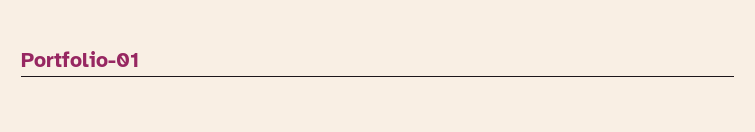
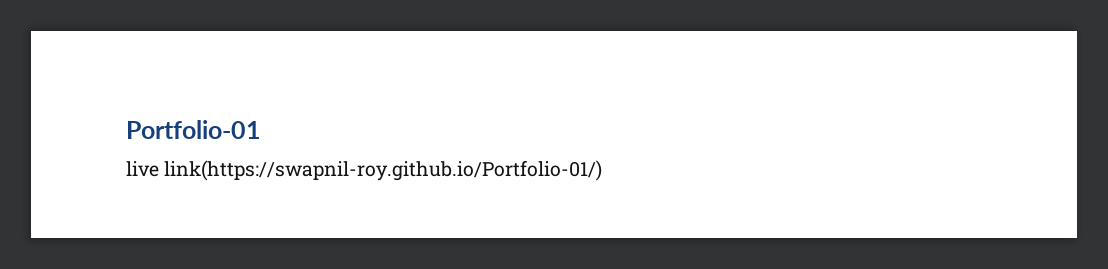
+ live link(https://swapnil-roy.github.io/Portfolio-01/)

